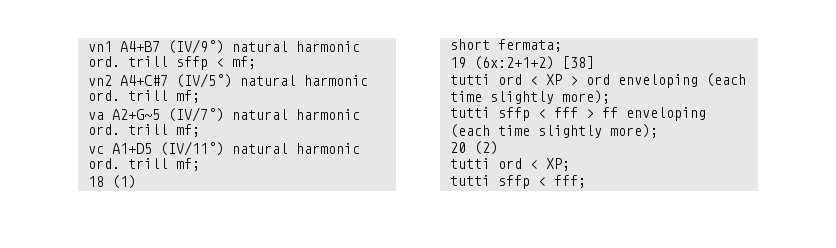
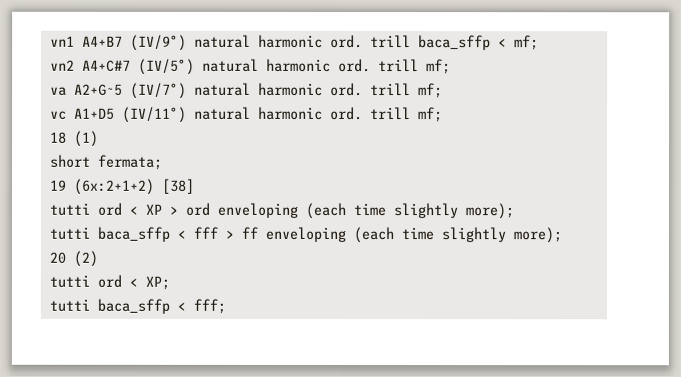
- vn1 A4+B7 (IV/9°) natural harmonic ord. trill sffp < mf;
+ vn1 A4+B7 (IV/9°) natural harmonic ord. trill baca_sffp < mf;
- tutti sffp < fff > ff enveloping (each time slightly more);
+ tutti baca_sffp < fff > ff enveloping (each time slightly more);
- tutti sffp < fff;
+ tutti baca_sffp < fff;

